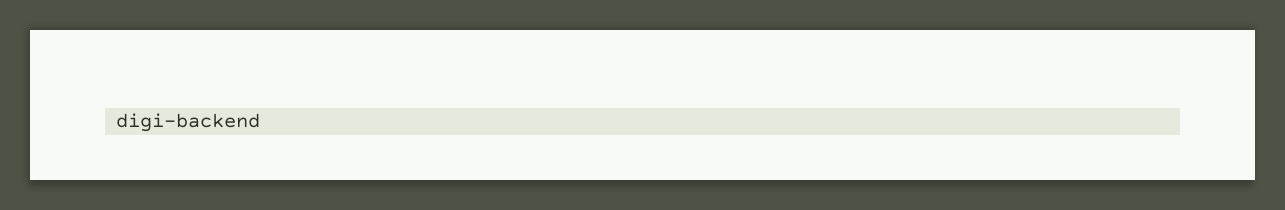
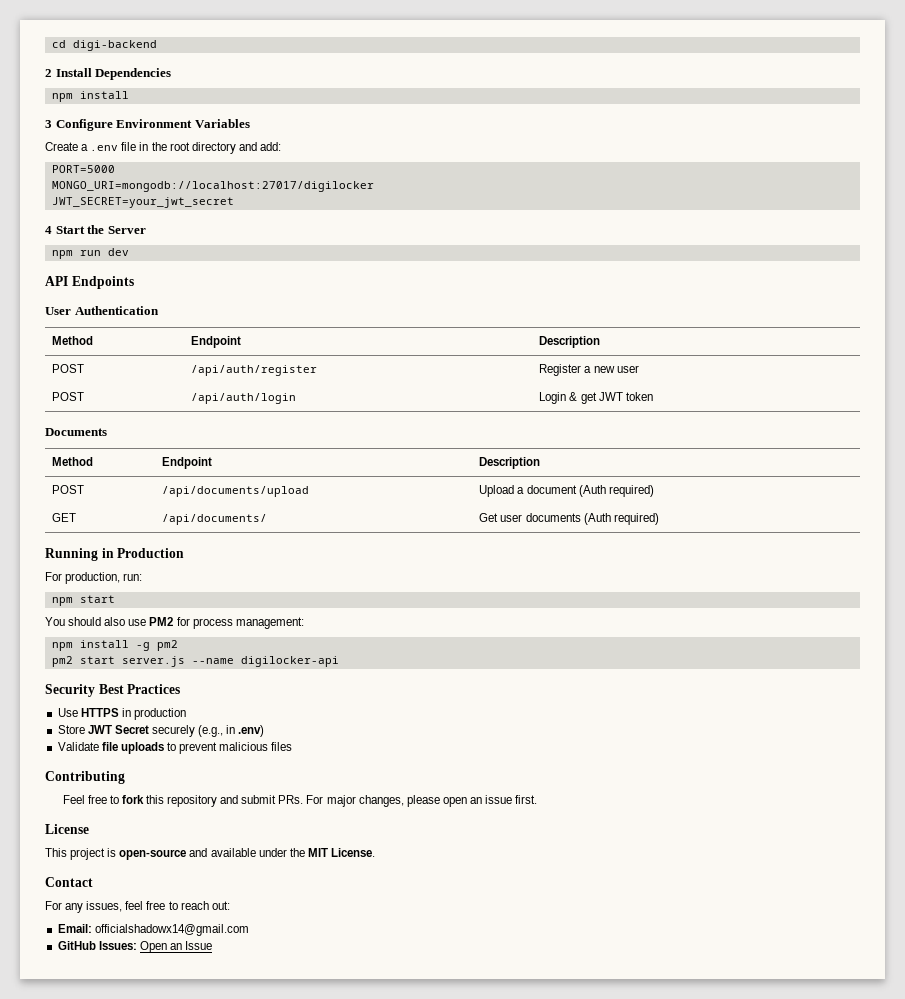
- digi-backend
+ cd digi-backend
+ 2 Install Dependencies
+ npm install
+ 3 Configure Environment Variables
+ Create a .env file in the root directory and add:
+ PORT=5000
+ MONGO_URI=mongodb://localhost:27017/digilocker
+ JWT_SECRET=your_jwt_secret
+ 4 Start the Server
+ npm run dev
+ API Endpoints
+ User Authentication
+ Method | Endpoint | Description
+ POST | /api/auth/register | Register a new user
+ POST | /api/auth/login | Login & get JWT token
+ Documents
+ Method | Endpoint | Description
+ POST | /api/documents/upload | Upload a document (Auth required)
+ GET | /api/documents/ | Get user documents (Auth required)
+ Running in Production
+ For production, run:
+ npm start
+ You should also use PM2 for process management:
+ npm install -g pm2
+ pm2 start server.js --name digilocker-api
+ Security Best Practices
+ Use HTTPS in production
+ Store JWT Secret securely (e.g., in .env)
+ Validate file uploads to prevent malicious files
+ Contributing
+ Feel free to fork this repository and submit PRs. For major changes, please open an issue first.
+ License
+ This project is open-source and available under the MIT License.
+ Contact
+ For any issues, feel free to reach out:
+ Email: officialshadowx14@gmail.com
+ GitHub Issues: Open an Issue

